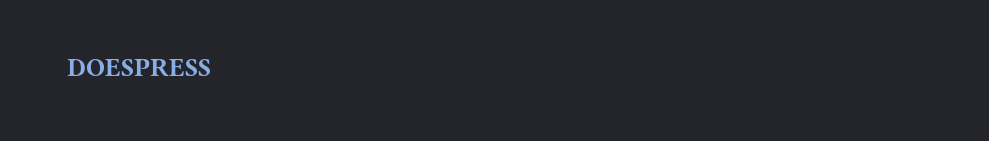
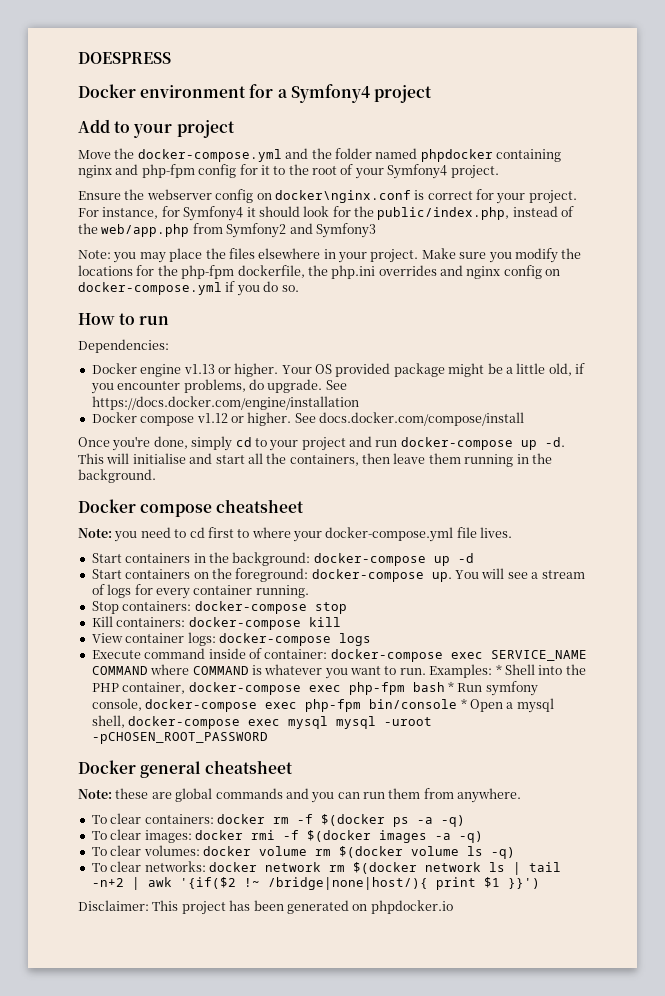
+ Docker environment for a Symfony4 project
+ Add to your project
+ Move the docker-compose.yml and the folder named phpdocker containing nginx and php-fpm config for it to the root of your Symfony4 project.
+ Ensure the webserver config on docker\nginx.conf is correct for your project. For instance, for Symfony4 it should look for the public/index.php, instead of the web/app.php from Symfony2 and Symfony3
+ Note: you may place the files elsewhere in your project. Make sure you modify the locations for the php-fpm dockerfile, the php.ini overrides and nginx config on docker-compose.yml if you do so.
+ How to run
+ Dependencies:
+ Docker engine v1.13 or higher. Your OS provided package might be a little old, if you encounter problems, do upgrade. See https://docs.docker.com/engine/installation
+ Docker compose v1.12 or higher. See docs.docker.com/compose/install
+ Once you're done, simply cd to your project and run docker-compose up -d. This will initialise and start all the containers, then leave them running in the background.
+ Docker compose cheatsheet
+ Note: you need to cd first to where your docker-compose.yml file lives.
+ Start containers in the background: docker-compose up -d
+ Start containers on the foreground: docker-compose up. You will see a stream of logs for every container running.
+ Stop containers: docker-compose stop
+ Kill containers: docker-compose kill
+ View container logs: docker-compose logs
+ Execute command inside of container: docker-compose exec SERVICE_NAME COMMAND where COMMAND is whatever you want to run. Examples: * Shell into the PHP container, docker-compose exec php-fpm bash * Run symfony console, docker-compose exec php-fpm bin/console * Open a mysql shell, docker-compose exec mysql mysql -uroot -pCHOSEN_ROOT_PASSWORD
+ Docker general cheatsheet
+ Note: these are global commands and you can run them from anywhere.
+ To clear containers: docker rm -f $(docker ps -a -q)
+ To clear images: docker rmi -f $(docker images -a -q)
+ To clear volumes: docker volume rm $(docker volume ls -q)
+ To clear networks: docker network rm $(docker network ls | tail -n+2 | awk '{if($2 !~ /bridge|none|host/){ print $1 }}')
+ Disclaimer: This project has been generated on phpdocker.io

